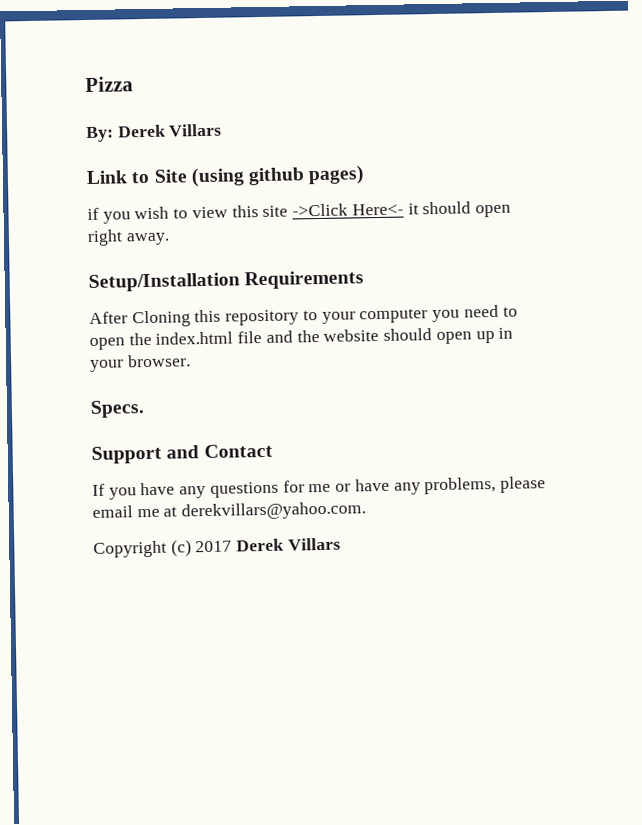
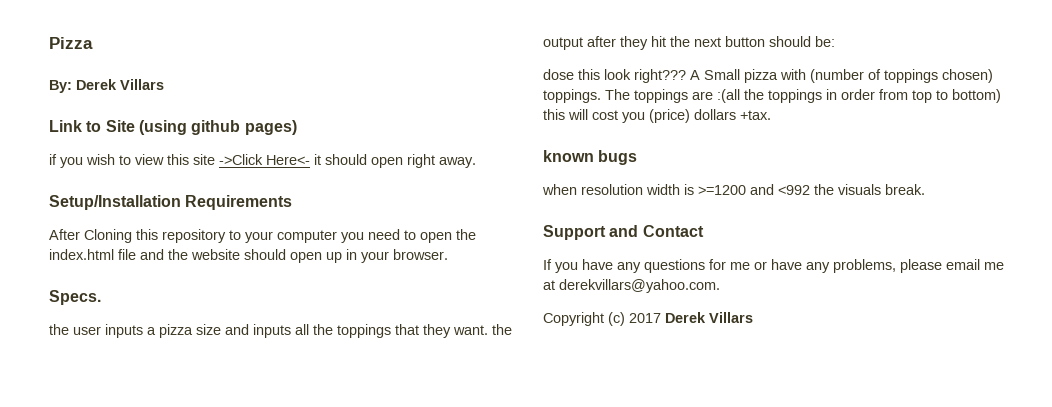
+ the user inputs a pizza size and inputs all the toppings that they want. the output after they hit the next button should be:
+ dose this look right??? A Small pizza with (number of toppings chosen) toppings. The toppings are :(all the toppings in order from top to bottom) this will cost you (price) dollars +tax.
+ known bugs
+ when resolution width is >=1200 and <992 the visuals break.

